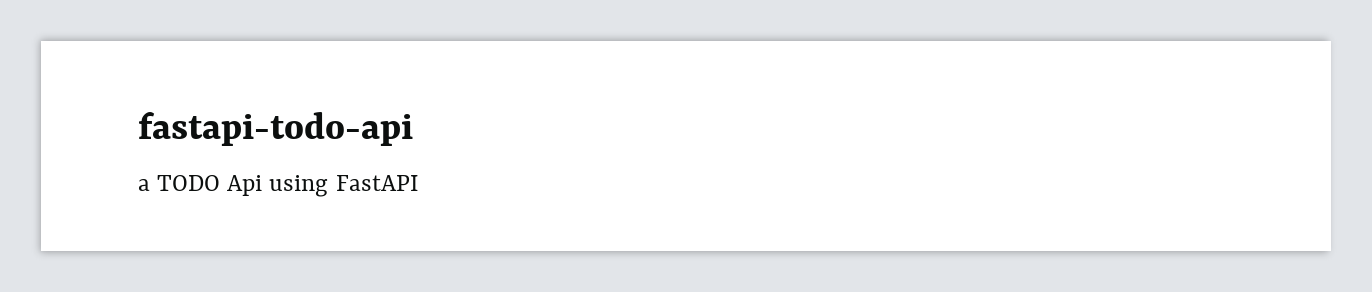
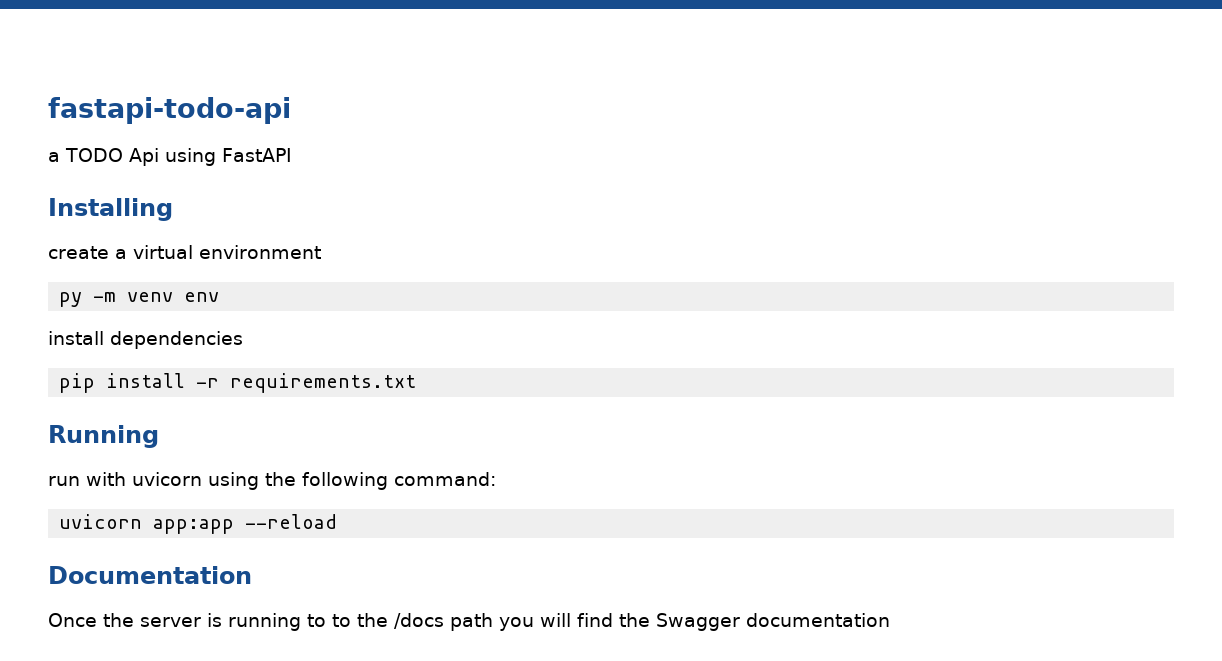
+ Installing
+ create a virtual environment
+ py -m venv env
+ install dependencies
+ pip install -r requirements.txt
+ Running
+ run with uvicorn using the following command:
+ uvicorn app:app --reload
+ Documentation
+ Once the server is running to to the /docs path you will find the Swagger documentation

